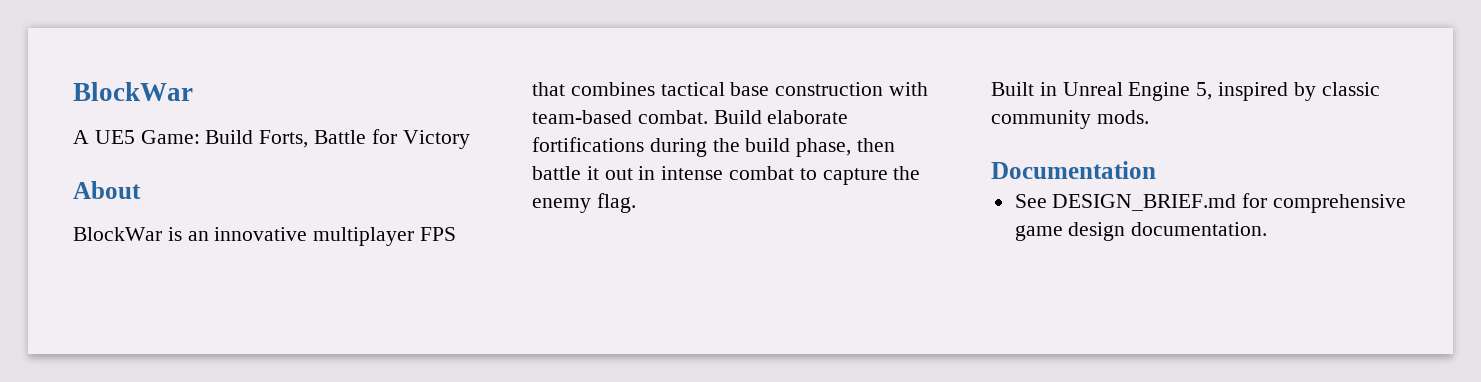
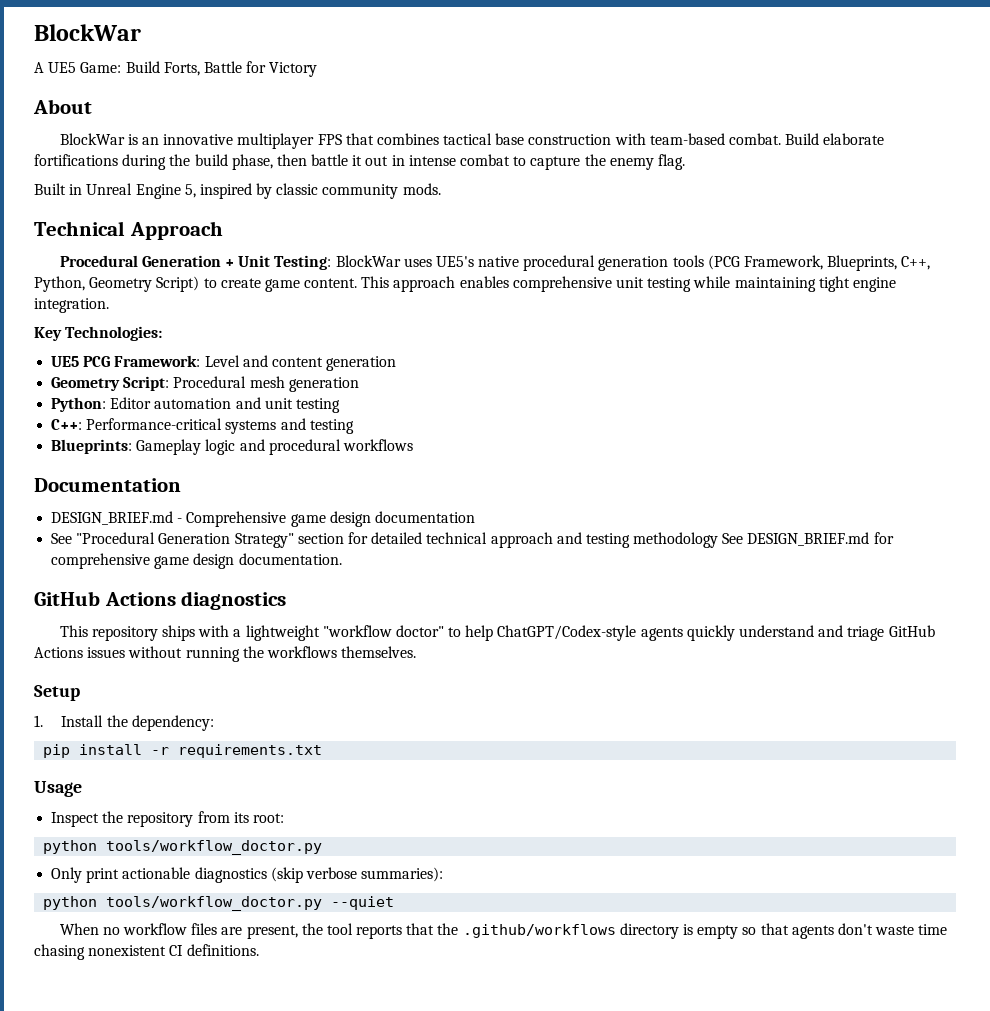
+ Technical Approach
+ Procedural Generation + Unit Testing: BlockWar uses UE5's native procedural generation tools (PCG Framework, Blueprints, C++, Python, Geometry Script) to create game content. This approach enables comprehensive unit testing while maintaining tight engine integration.
+ Key Technologies:
+ UE5 PCG Framework: Level and content generation
+ Geometry Script: Procedural mesh generation
+ Python: Editor automation and unit testing
+ C++: Performance-critical systems and testing
+ Blueprints: Gameplay logic and procedural workflows
  Documentation
- See DESIGN_BRIEF.md for comprehensive game design documentation.
+ DESIGN_BRIEF.md - Comprehensive game design documentation
+ See "Procedural Generation Strategy" section for detailed technical approach and testing methodology See DESIGN_BRIEF.md for comprehensive game design documentation.
+ GitHub Actions diagnostics
+ This repository ships with a lightweight "workflow doctor" to help ChatGPT/Codex-style agents quickly understand and triage GitHub Actions issues without running the workflows themselves.
+ Setup
+ 1. Install the dependency:
+ pip install -r requirements.txt
+ Usage
+ Inspect the repository from its root:
+ python tools/workflow_doctor.py
+ Only print actionable diagnostics (skip verbose summaries):
+ python tools/workflow_doctor.py --quiet
+ When no workflow files are present, the tool reports that the .github/workflows directory is empty so that agents don't waste time chasing nonexistent CI definitions.

